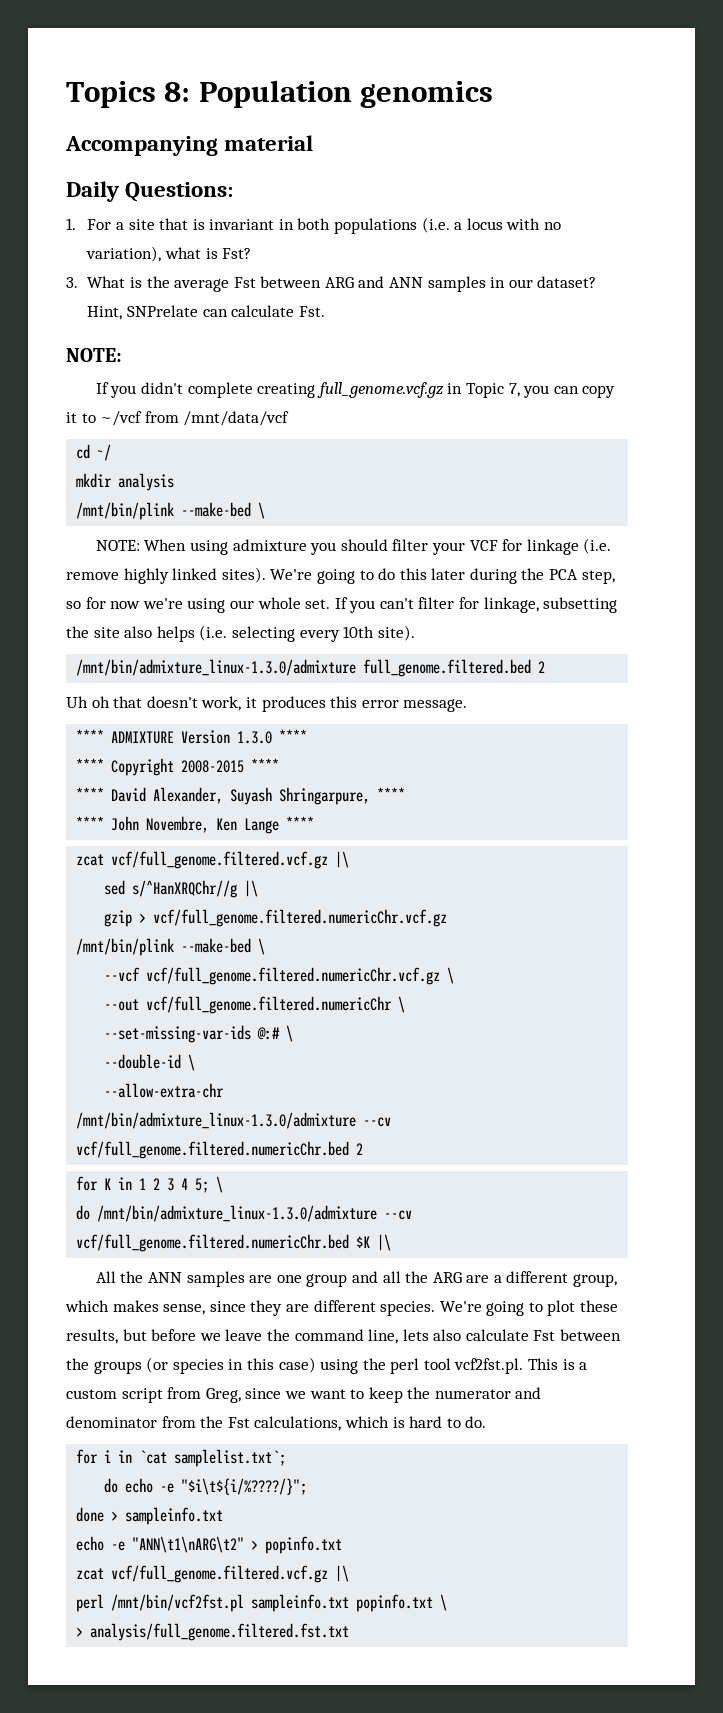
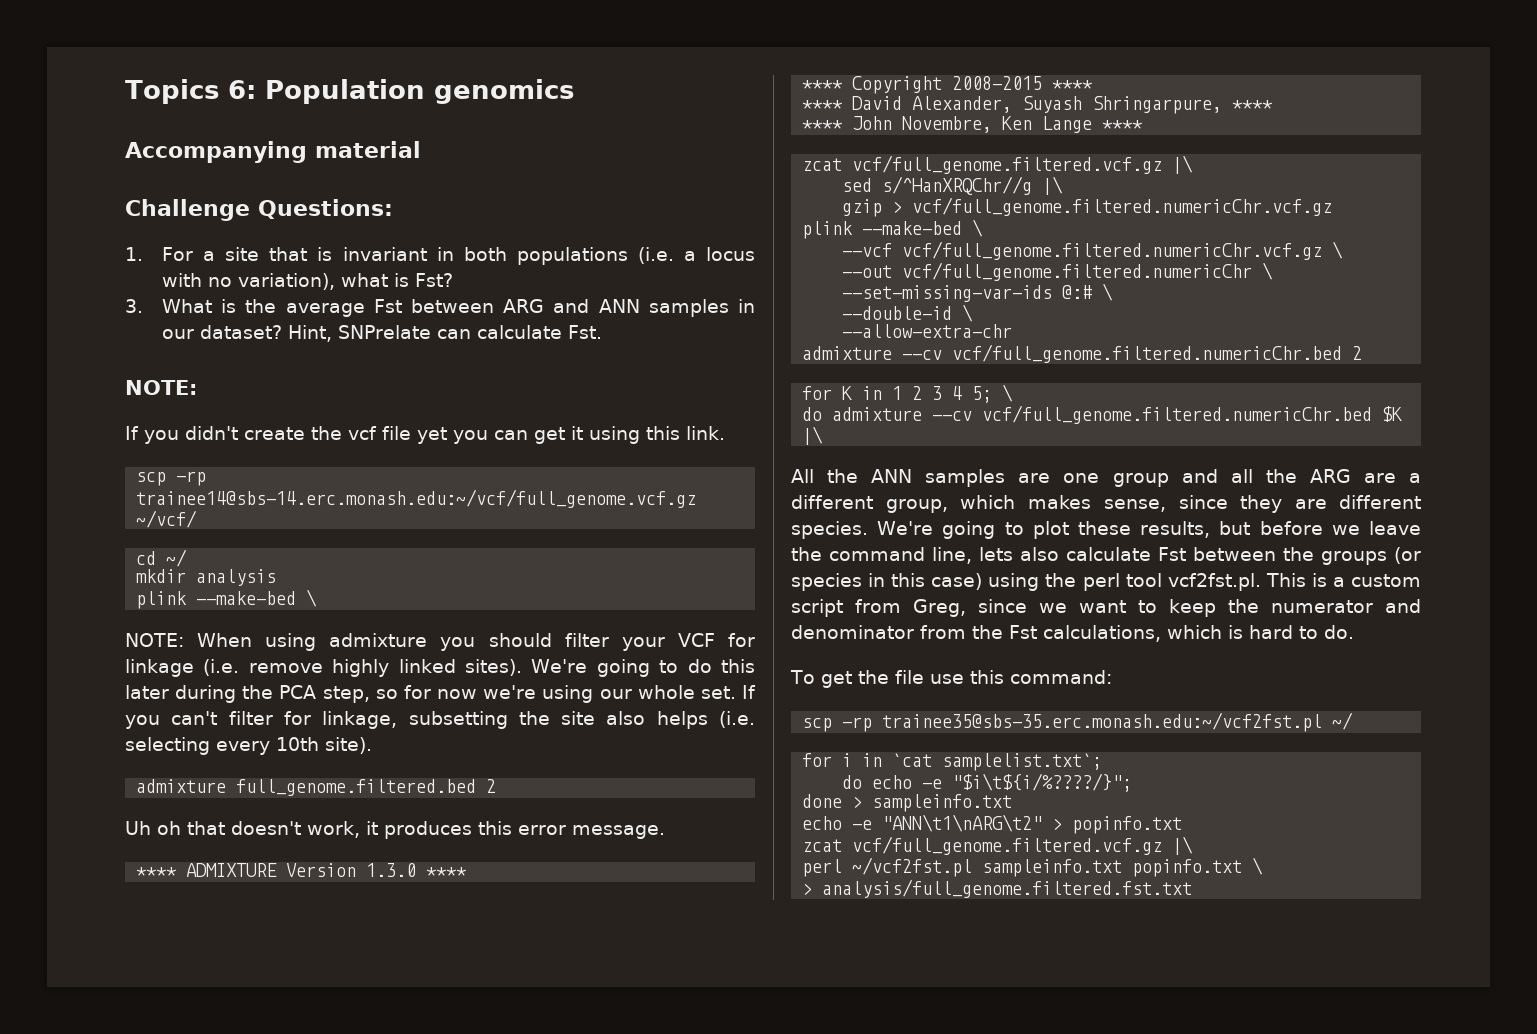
- Topics 8: Population genomics
+ Topics 6: Population genomics
- Daily Questions:
+ Challenge Questions:
- If you didn't complete creating full_genome.vcf.gz in Topic 7, you can copy it to ~/vcf from /mnt/data/vcf
+ If you didn't create the vcf file yet you can get it using this link.
+ scp -rp trainee14@sbs-14.erc.monash.edu:~/vcf/full_genome.vcf.gz ~/vcf/
  mkdir analysis
- /mnt/bin/plink --make-bed \
+ plink --make-bed \
- /mnt/bin/admixture_linux-1.3.0/admixture full_genome.filtered.bed 2
+ admixture full_genome.filtered.bed 2
  gzip > vcf/full_genome.filtered.numericChr.vcf.gz
- /mnt/bin/plink --make-bed \
+ plink --make-bed \
- /mnt/bin/admixture_linux-1.3.0/admixture --cv vcf/full_genome.filtered.numericChr.bed 2
+ admixture --cv vcf/full_genome.filtered.numericChr.bed 2
- do /mnt/bin/admixture_linux-1.3.0/admixture --cv vcf/full_genome.filtered.numericChr.bed $K |\
+ do admixture --cv vcf/full_genome.filtered.numericChr.bed $K |\
+ To get the file use this command:
+ scp -rp trainee35@sbs-35.erc.monash.edu:~/vcf2fst.pl ~/
- perl /mnt/bin/vcf2fst.pl sampleinfo.txt popinfo.txt \
+ perl ~/vcf2fst.pl sampleinfo.txt popinfo.txt \

